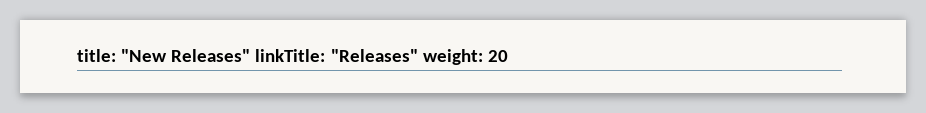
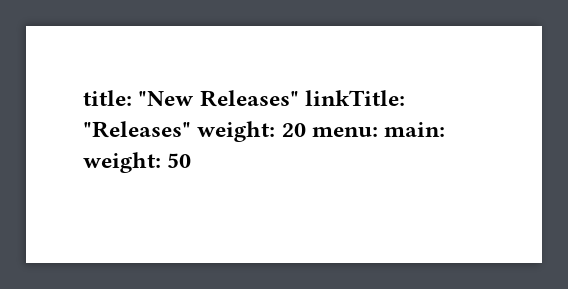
- title: "New Releases" linkTitle: "Releases" weight: 20
+ title: "New Releases" linkTitle: "Releases" weight: 20 menu: main: weight: 50

